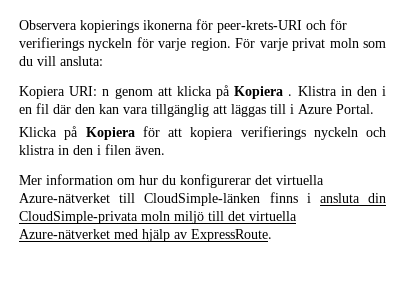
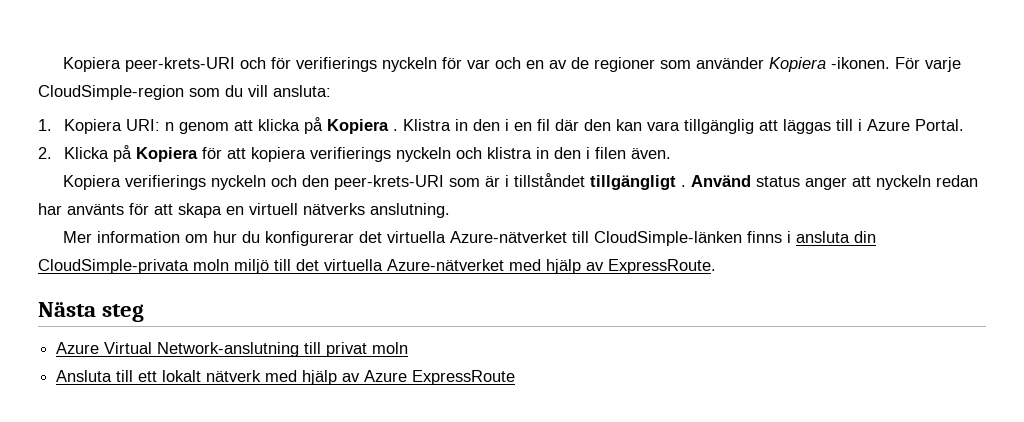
- Observera kopierings ikonerna för peer-krets-URI och för verifierings nyckeln för varje region. För varje privat moln som du vill ansluta:
+ Kopiera peer-krets-URI och för verifierings nyckeln för var och en av de regioner som använder Kopiera -ikonen. För varje CloudSimple-region som du vill ansluta:
- Kopiera URI: n genom att klicka på Kopiera .
+ 1. Kopiera URI: n genom att klicka på Kopiera .
- Klicka på Kopiera för att kopiera verifierings nyckeln och klistra in den i filen även.
+ 2. Klicka på Kopiera för att kopiera verifierings nyckeln och klistra in den i filen även.
+ Kopiera verifierings nyckeln och den peer-krets-URI som är i tillståndet tillgängligt . Använd status anger att nyckeln redan har använts för att skapa en virtuell nätverks anslutning.
+ Nästa steg
+ Azure Virtual Network-anslutning till privat moln
+ Ansluta till ett lokalt nätverk med hjälp av Azure ExpressRoute

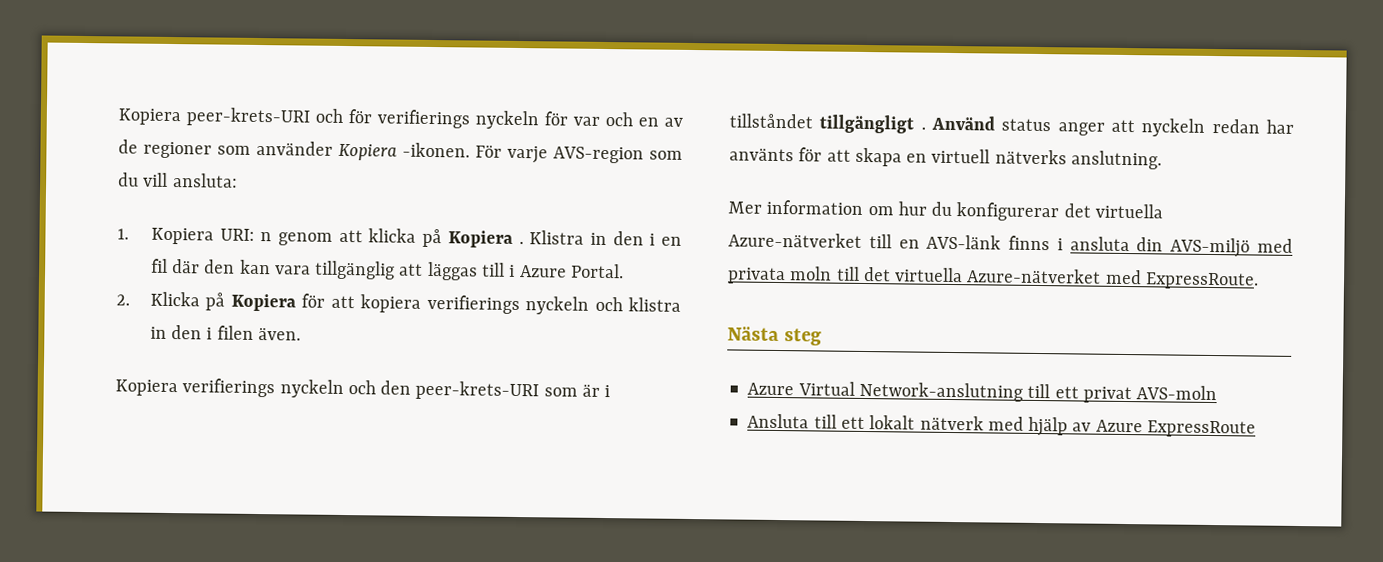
- För varje CloudSimple-region som du vill ansluta:
+ För varje AVS-region som du vill ansluta:
- Mer information om hur du konfigurerar det virtuella Azure-nätverket till CloudSimple-länken finns i ansluta din CloudSimple-privata moln miljö till det virtuella Azure-nätverket med hjälp av ExpressRoute.
+ Mer information om hur du konfigurerar det virtuella Azure-nätverket till en AVS-länk finns i ansluta din AVS-miljö med privata moln till det virtuella Azure-nätverket med ExpressRoute.
- Azure Virtual Network-anslutning till privat moln
+ Azure Virtual Network-anslutning till ett privat AVS-moln

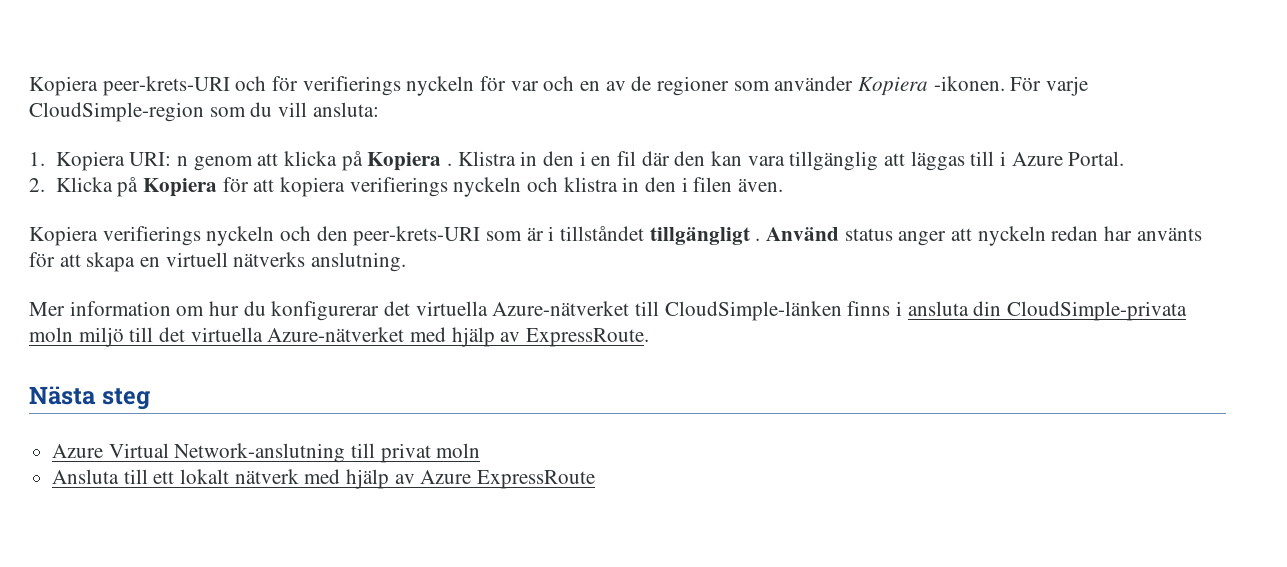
- För varje AVS-region som du vill ansluta:
+ För varje CloudSimple-region som du vill ansluta:
- Mer information om hur du konfigurerar det virtuella Azure-nätverket till en AVS-länk finns i ansluta din AVS-miljö med privata moln till det virtuella Azure-nätverket med ExpressRoute.
+ Mer information om hur du konfigurerar det virtuella Azure-nätverket till CloudSimple-länken finns i ansluta din CloudSimple-privata moln miljö till det virtuella Azure-nätverket med hjälp av ExpressRoute.
- Azure Virtual Network-anslutning till ett privat AVS-moln
+ Azure Virtual Network-anslutning till privat moln

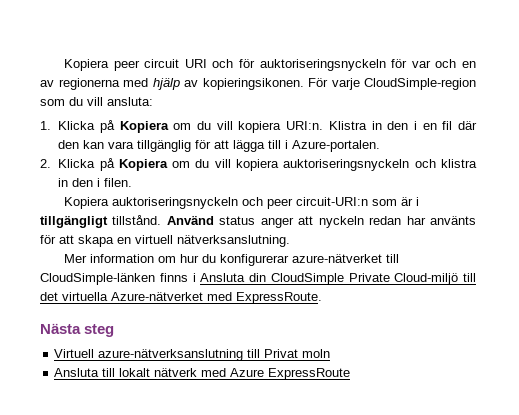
- Kopiera peer-krets-URI och för verifierings nyckeln för var och en av de regioner som använder Kopiera -ikonen.
+ Kopiera peer circuit URI och för auktoriseringsnyckeln för var och en av regionerna med hjälp av kopieringsikonen.
- 1. Kopiera URI: n genom att klicka på Kopiera .
+ 1. Klicka på Kopiera om du vill kopiera URI:n.
- Klistra in den i en fil där den kan vara tillgänglig att läggas till i Azure Portal.
+ Klistra in den i en fil där den kan vara tillgänglig för att lägga till i Azure-portalen.
- 2. Klicka på Kopiera för att kopiera verifierings nyckeln och klistra in den i filen även.
- Kopiera verifierings nyckeln och den peer-krets-URI som är i tillståndet tillgängligt .
+ 2. Klicka på Kopiera om du vill kopiera auktoriseringsnyckeln och klistra in den i filen.
+ Kopiera auktoriseringsnyckeln och peer circuit-URI:n som är i tillgängligt tillstånd.
- Använd status anger att nyckeln redan har använts för att skapa en virtuell nätverks anslutning.
+ Använd status anger att nyckeln redan har använts för att skapa en virtuell nätverksanslutning.
- Mer information om hur du konfigurerar det virtuella Azure-nätverket till CloudSimple-länken finns i ansluta din CloudSimple-privata moln miljö till det virtuella Azure-nätverket med hjälp av ExpressRoute.
+ Mer information om hur du konfigurerar azure-nätverket till CloudSimple-länken finns i Ansluta din CloudSimple Private Cloud-miljö till det virtuella Azure-nätverket med ExpressRoute.
- Azure Virtual Network-anslutning till privat moln
+ Virtuell azure-nätverksanslutning till Privat moln
- Ansluta till ett lokalt nätverk med hjälp av Azure ExpressRoute
+ Ansluta till lokalt nätverk med Azure ExpressRoute

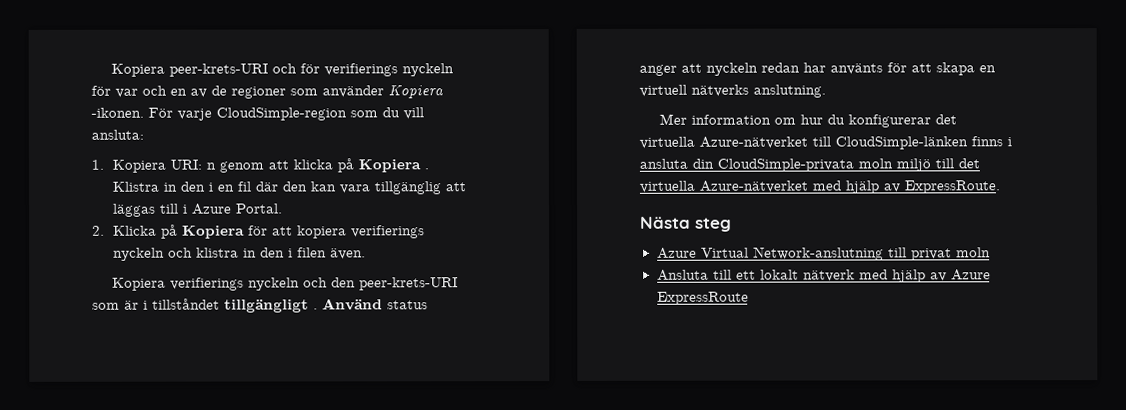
- Kopiera peer circuit URI och för auktoriseringsnyckeln för var och en av regionerna med hjälp av kopieringsikonen.
+ Kopiera peer-krets-URI och för verifierings nyckeln för var och en av de regioner som använder Kopiera -ikonen.
- 1. Klicka på Kopiera om du vill kopiera URI:n.
+ 1. Kopiera URI: n genom att klicka på Kopiera .
- Klistra in den i en fil där den kan vara tillgänglig för att lägga till i Azure-portalen.
+ Klistra in den i en fil där den kan vara tillgänglig att läggas till i Azure Portal.
- 2. Klicka på Kopiera om du vill kopiera auktoriseringsnyckeln och klistra in den i filen.
- Kopiera auktoriseringsnyckeln och peer circuit-URI:n som är i tillgängligt tillstånd.
+ 2. Klicka på Kopiera för att kopiera verifierings nyckeln och klistra in den i filen även.
+ Kopiera verifierings nyckeln och den peer-krets-URI som är i tillståndet tillgängligt .
- Använd status anger att nyckeln redan har använts för att skapa en virtuell nätverksanslutning.
+ Använd status anger att nyckeln redan har använts för att skapa en virtuell nätverks anslutning.
- Mer information om hur du konfigurerar azure-nätverket till CloudSimple-länken finns i Ansluta din CloudSimple Private Cloud-miljö till det virtuella Azure-nätverket med ExpressRoute.
+ Mer information om hur du konfigurerar det virtuella Azure-nätverket till CloudSimple-länken finns i ansluta din CloudSimple-privata moln miljö till det virtuella Azure-nätverket med hjälp av ExpressRoute.
- Virtuell azure-nätverksanslutning till Privat moln
+ Azure Virtual Network-anslutning till privat moln
- Ansluta till lokalt nätverk med Azure ExpressRoute
+ Ansluta till ett lokalt nätverk med hjälp av Azure ExpressRoute

